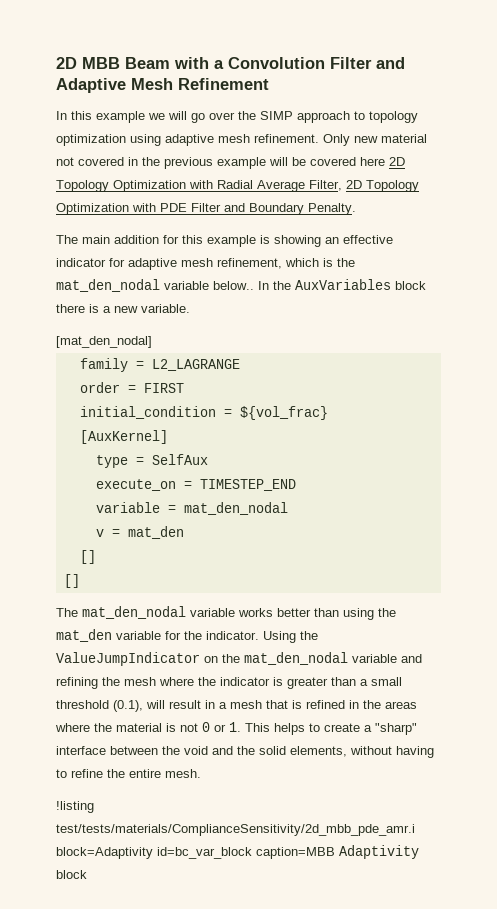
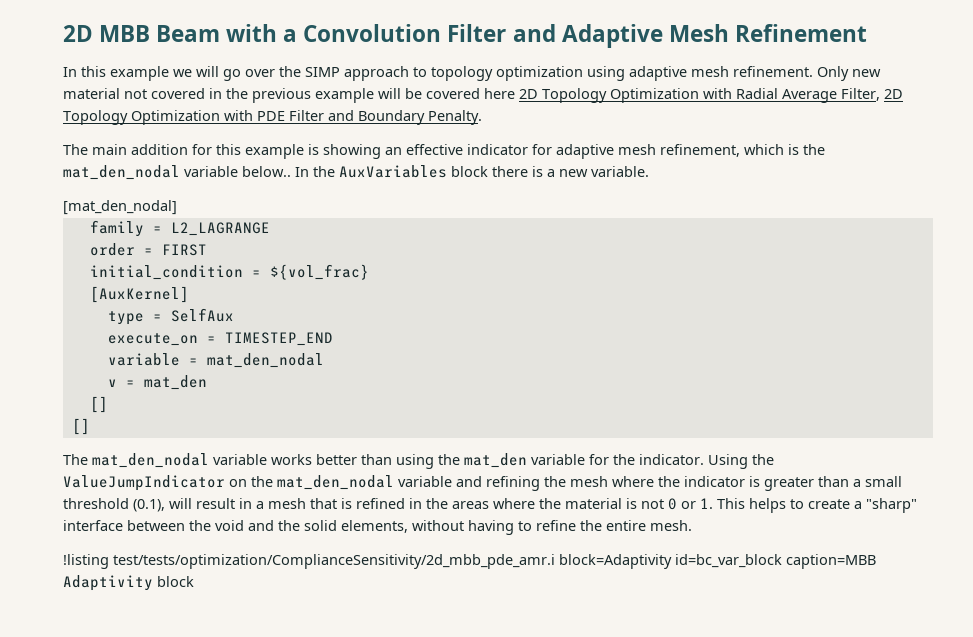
- !listing test/tests/materials/ComplianceSensitivity/2d_mbb_pde_amr.i block=Adaptivity id=bc_var_block caption=MBB Adaptivity block
+ !listing test/tests/optimization/ComplianceSensitivity/2d_mbb_pde_amr.i block=Adaptivity id=bc_var_block caption=MBB Adaptivity block

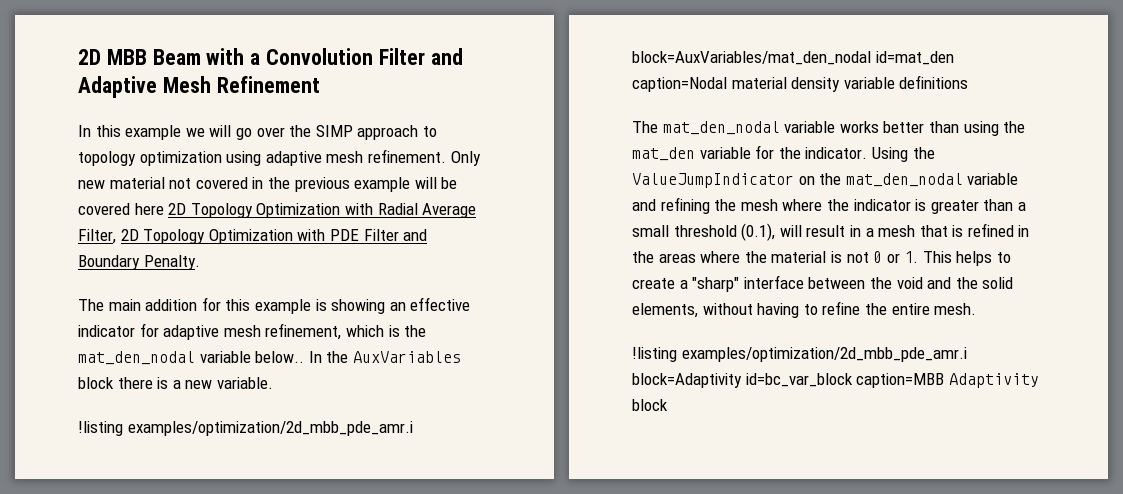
- [mat_den_nodal]
- family = L2_LAGRANGE
- order = FIRST
- initial_condition = ${vol_frac}
- [AuxKernel]
- type = SelfAux
- execute_on = TIMESTEP_END
- variable = mat_den_nodal
- v = mat_den
- []
- []
+ !listing examples/optimization/2d_mbb_pde_amr.i block=AuxVariables/mat_den_nodal id=mat_den caption=Nodal material density variable definitions
- !listing test/tests/optimization/ComplianceSensitivity/2d_mbb_pde_amr.i block=Adaptivity id=bc_var_block caption=MBB Adaptivity block
+ !listing examples/optimization/2d_mbb_pde_amr.i block=Adaptivity id=bc_var_block caption=MBB Adaptivity block

